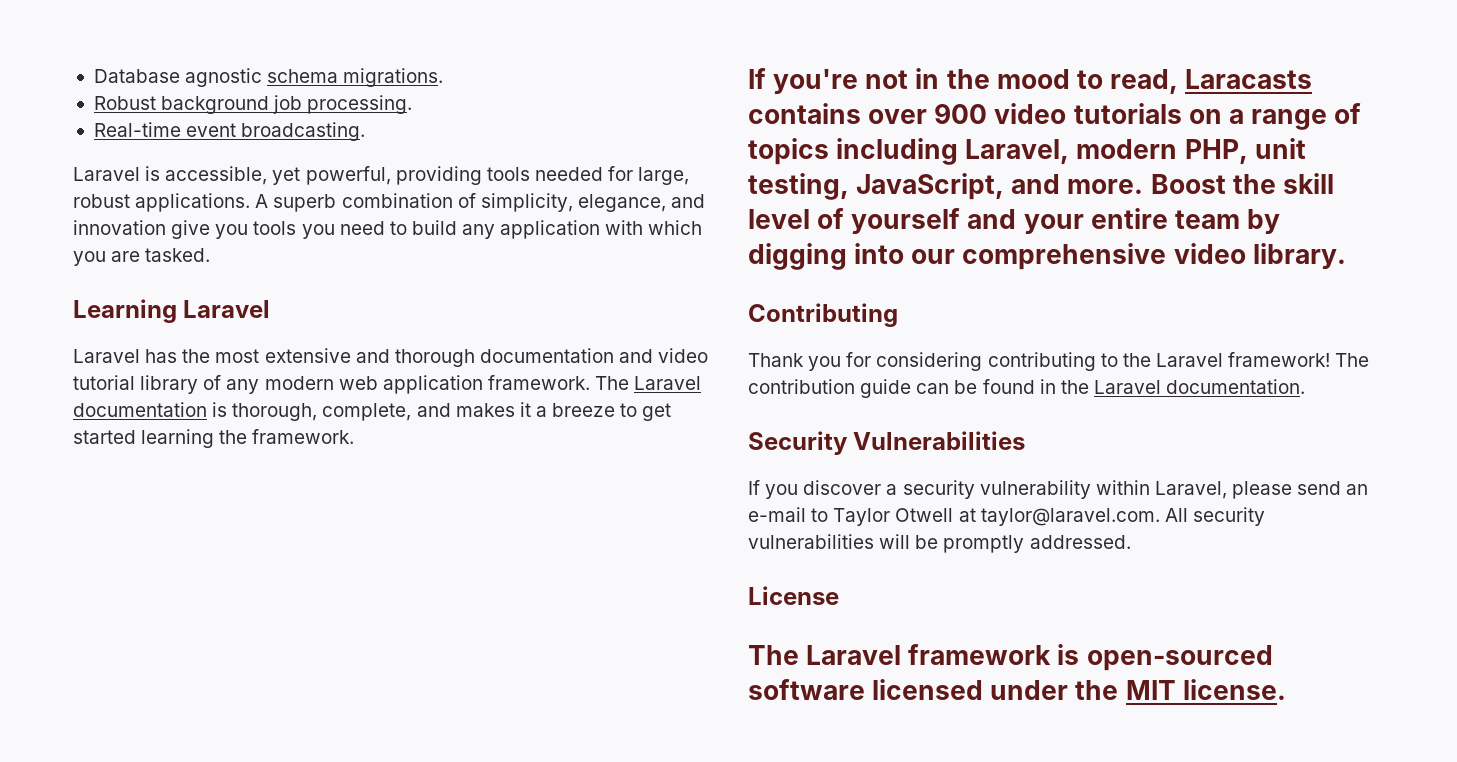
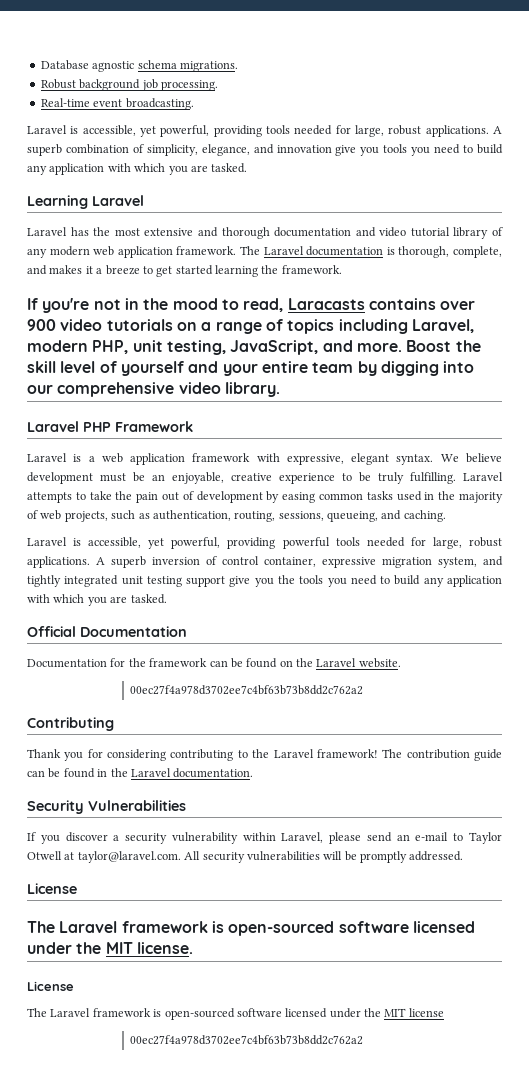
+ Laravel PHP Framework
+ Laravel is a web application framework with expressive, elegant syntax. We believe development must be an enjoyable, creative experience to be truly fulfilling. Laravel attempts to take the pain out of development by easing common tasks used in the majority of web projects, such as authentication, routing, sessions, queueing, and caching.
+ Laravel is accessible, yet powerful, providing powerful tools needed for large, robust applications. A superb inversion of control container, expressive migration system, and tightly integrated unit testing support give you the tools you need to build any application with which you are tasked.
+ Official Documentation
+ Documentation for the framework can be found on the Laravel website.
+ 00ec27f4a978d3702ee7c4bf63b73b8dd2c762a2
  The Laravel framework is open-sourced software licensed under the MIT license.
+ License
+ The Laravel framework is open-sourced software licensed under the MIT license
+ 00ec27f4a978d3702ee7c4bf63b73b8dd2c762a2

